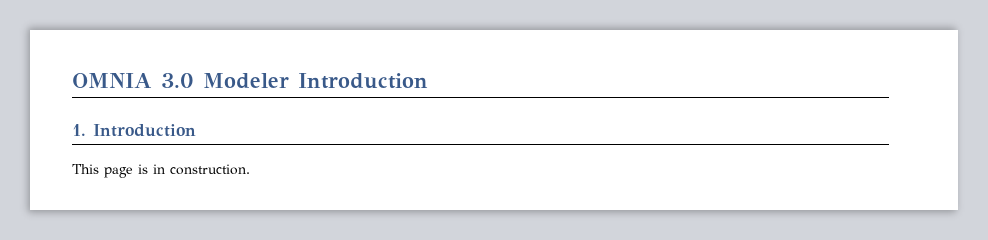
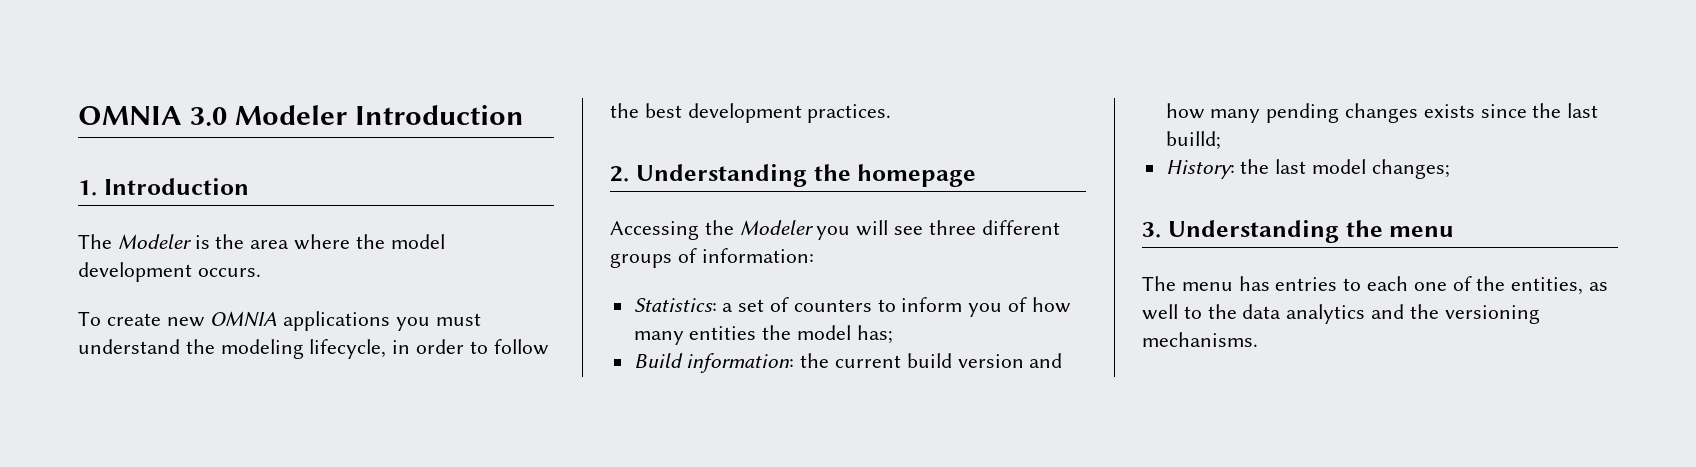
- This page is in construction.
+ The Modeler is the area where the model development occurs.
+ To create new OMNIA applications you must understand the modeling lifecycle, in order to follow the best development practices.
+ 2. Understanding the homepage
+ Accessing the Modeler you will see three different groups of information:
+ Statistics: a set of counters to inform you of how many entities the model has;
+ Build information: the current build version and how many pending changes exists since the last builld;
+ History: the last model changes;
+ 3. Understanding the menu
+ The menu has entries to each one of the entities, as well to the data analytics and the versioning mechanisms.

